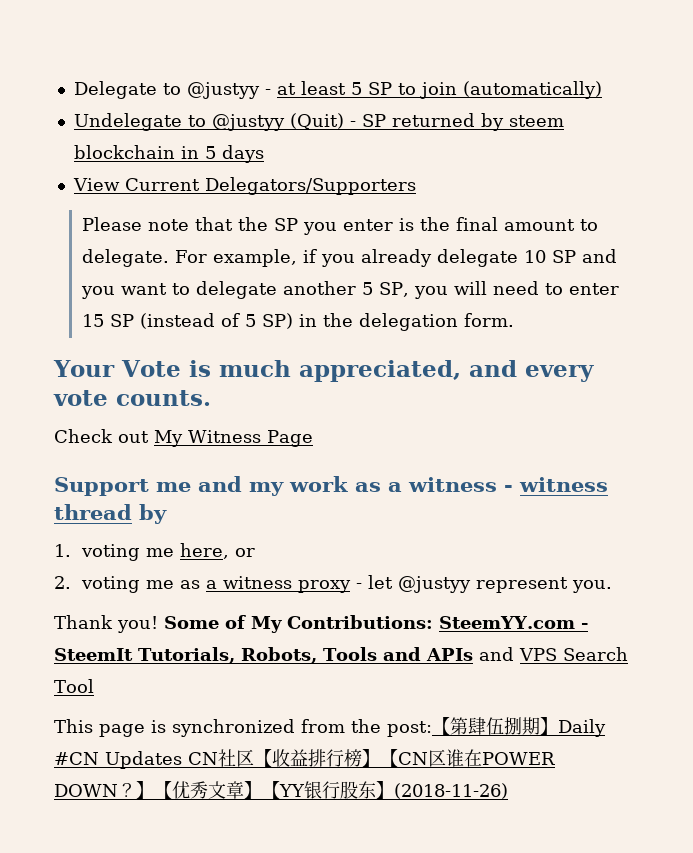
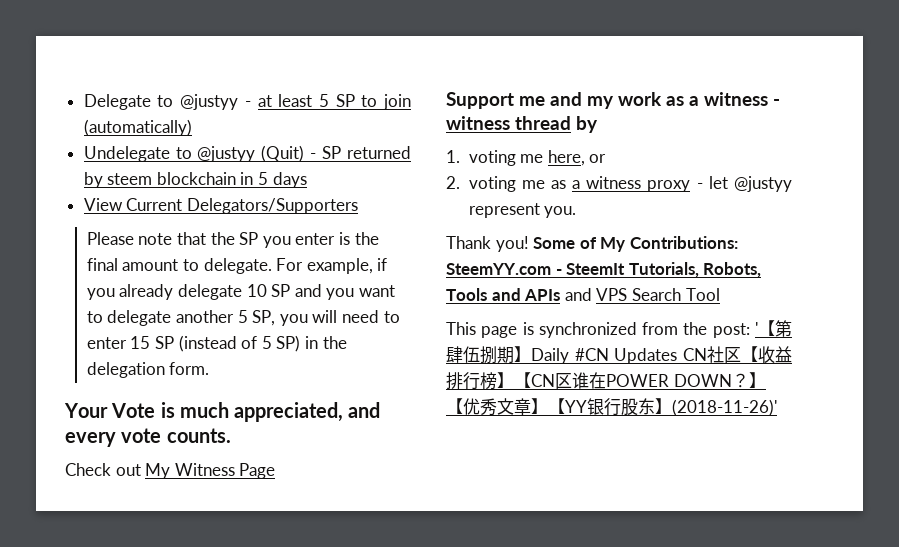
- This page is synchronized from the post:【第肆伍捌期】Daily #CN Updates CN社区【收益排行榜】【CN区谁在POWER DOWN？
+ This page is synchronized from the post: '【第肆伍捌期】Daily #CN Updates CN社区【收益排行榜】【CN区谁在POWER DOWN？
- 】【优秀文章】【YY银行股东】(2018-11-26)
+ 】【优秀文章】【YY银行股东】(2018-11-26)'

